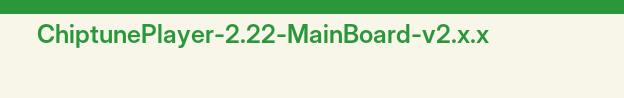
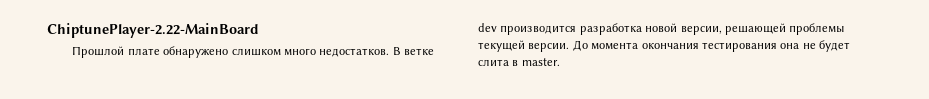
- ChiptunePlayer-2.22-MainBoard-v2.x.x
+ ChiptunePlayer-2.22-MainBoard
+ Прошлой плате обнаружено слишком много недостатков. В ветке dev производится разработка новой версии, решающей проблемы текущей версии. До момента окончания тестирования она не будет слита в master.

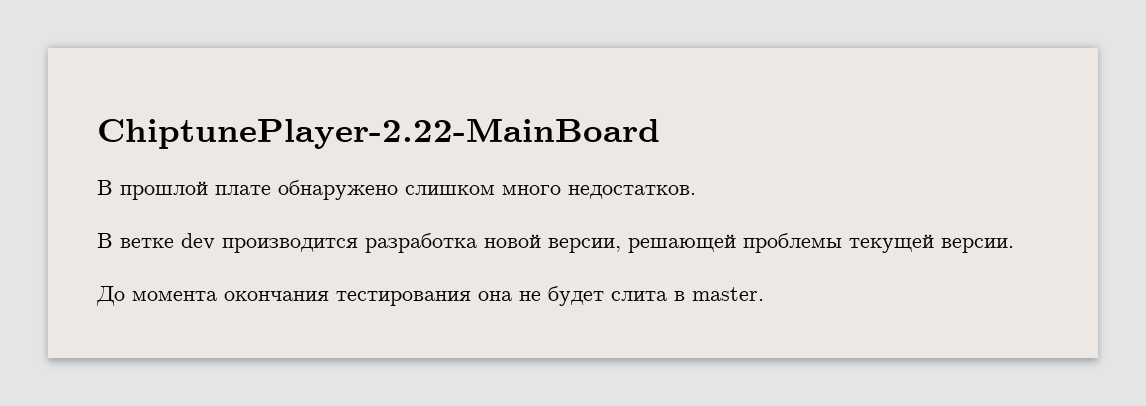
- Прошлой плате обнаружено слишком много недостатков. В ветке dev производится разработка новой версии, решающей проблемы текущей версии. До момента окончания тестирования она не будет слита в master.
+ В прошлой плате обнаружено слишком много недостатков.
+ В ветке dev производится разработка новой версии, решающей проблемы текущей версии.
+ До момента окончания тестирования она не будет слита в master.

